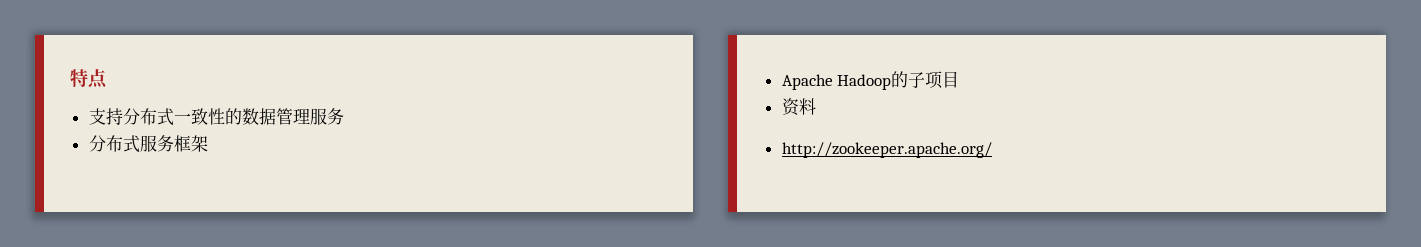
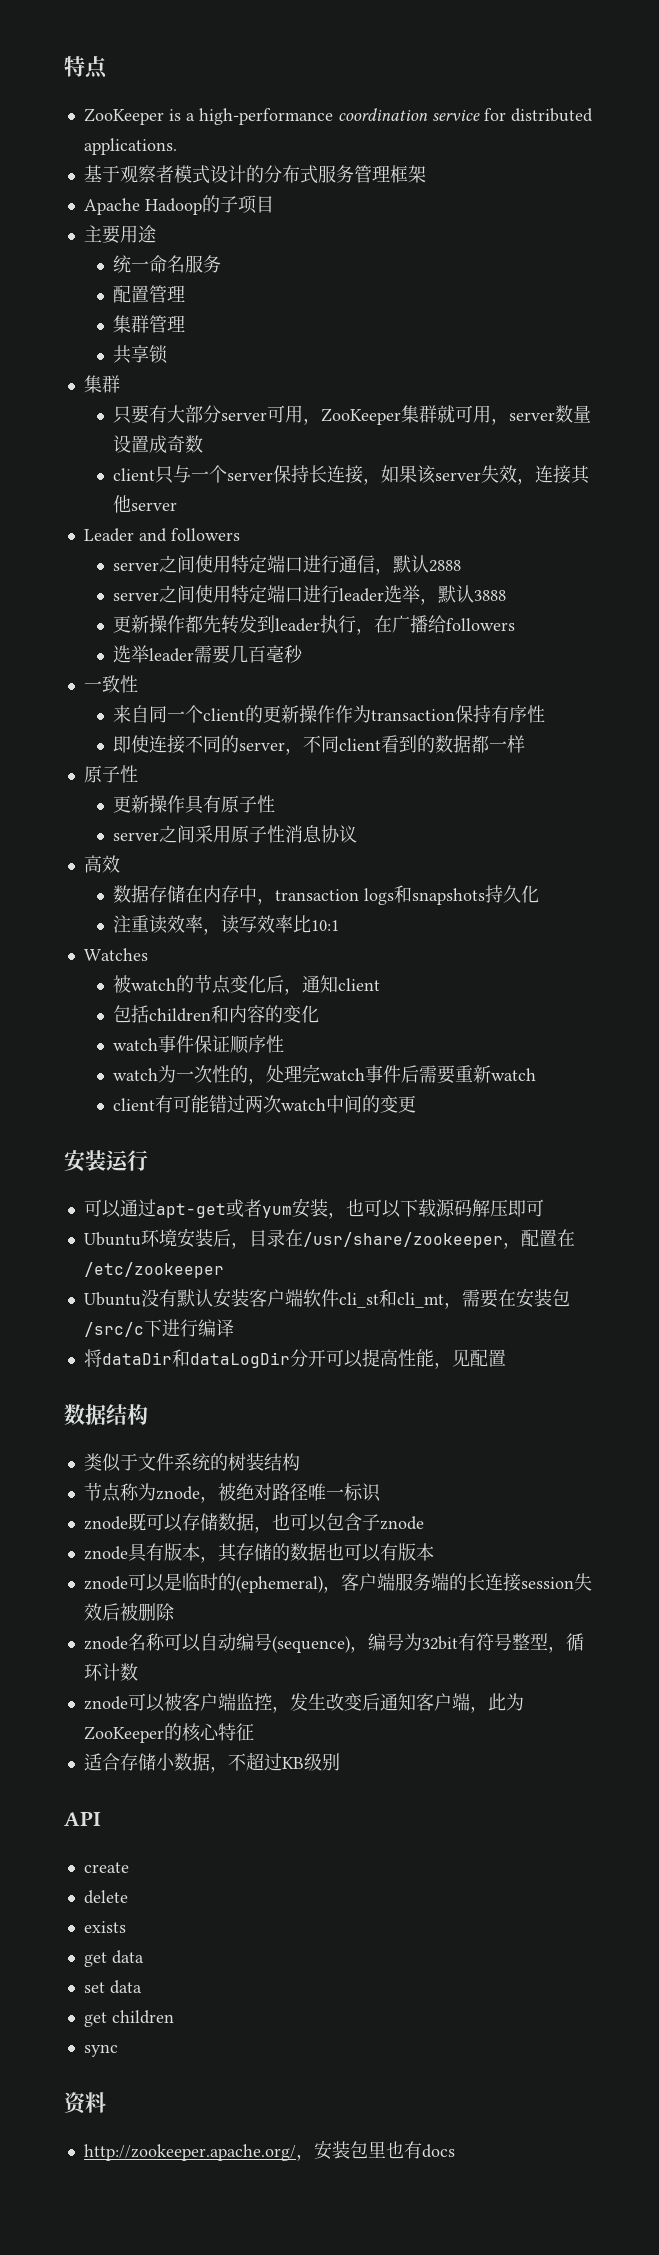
- 支持分布式一致性的数据管理服务
- 分布式服务框架
+ ZooKeeper is a high-performance coordination service for distributed applications.
+ 基于观察者模式设计的分布式服务管理框架
+ 主要用途
+ 统一命名服务
+ 配置管理
+ 集群管理
+ 共享锁
+ 集群
+ 只要有大部分server可用，ZooKeeper集群就可用，server数量设置成奇数
+ client只与一个server保持长连接，如果该server失效，连接其他server
+ Leader and followers
+ server之间使用特定端口进行通信，默认2888
+ server之间使用特定端口进行leader选举，默认3888
+ 更新操作都先转发到leader执行，在广播给followers
+ 选举leader需要几百毫秒
+ 一致性
+ 来自同一个client的更新操作作为transaction保持有序性
+ 即使连接不同的server，不同client看到的数据都一样
+ 原子性
+ 更新操作具有原子性
+ server之间采用原子性消息协议
+ 高效
+ 数据存储在内存中，transaction logs和snapshots持久化
+ 注重读效率，读写效率比10:1
+ Watches
+ 被watch的节点变化后，通知client
+ 包括children和内容的变化
+ watch事件保证顺序性
+ watch为一次性的，处理完watch事件后需要重新watch
+ client有可能错过两次watch中间的变更
+ 安装运行
+ 可以通过apt-get或者yum安装，也可以下载源码解压即可
+ Ubuntu环境安装后，目录在/usr/share/zookeeper，配置在/etc/zookeeper
+ Ubuntu没有默认安装客户端软件cli_st和cli_mt，需要在安装包/src/c下进行编译
+ 将dataDir和dataLogDir分开可以提高性能，见配置
+ 数据结构
+ 类似于文件系统的树装结构
+ 节点称为znode，被绝对路径唯一标识
+ znode既可以存储数据，也可以包含子znode
+ znode具有版本，其存储的数据也可以有版本
+ znode可以是临时的(ephemeral)，客户端服务端的长连接session失效后被删除
+ znode名称可以自动编号(sequence)，编号为32bit有符号整型，循环计数
+ znode可以被客户端监控，发生改变后通知客户端，此为ZooKeeper的核心特征
+ 适合存储小数据，不超过KB级别
+ API
+ create
+ delete
+ exists
+ get data
+ set data
+ get children
+ sync
  资料
- http://zookeeper.apache.org/
+ http://zookeeper.apache.org/，安装包里也有docs

